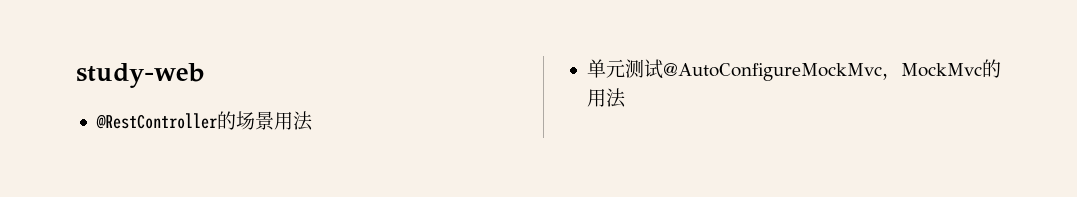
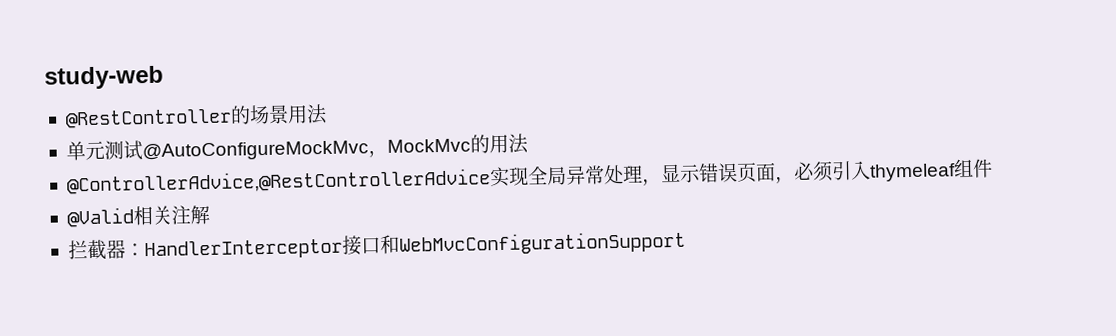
+ @ControllerAdvice,@RestControllerAdvice实现全局异常处理，显示错误页面，必须引入thymeleaf组件
+ @Valid相关注解
+ 拦截器：HandlerInterceptor接口和WebMvcConfigurationSupport

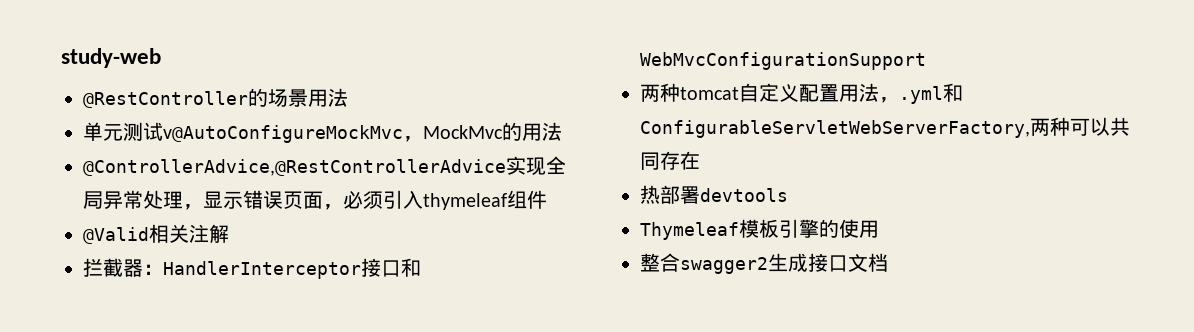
- 单元测试@AutoConfigureMockMvc，MockMvc的用法
+ 单元测试v@AutoConfigureMockMvc，MockMvc的用法
+ 两种tomcat自定义配置用法，.yml和ConfigurableServletWebServerFactory,两种可以共同存在
+ 热部署devtools
+ Thymeleaf模板引擎的使用
+ 整合swagger2生成接口文档

